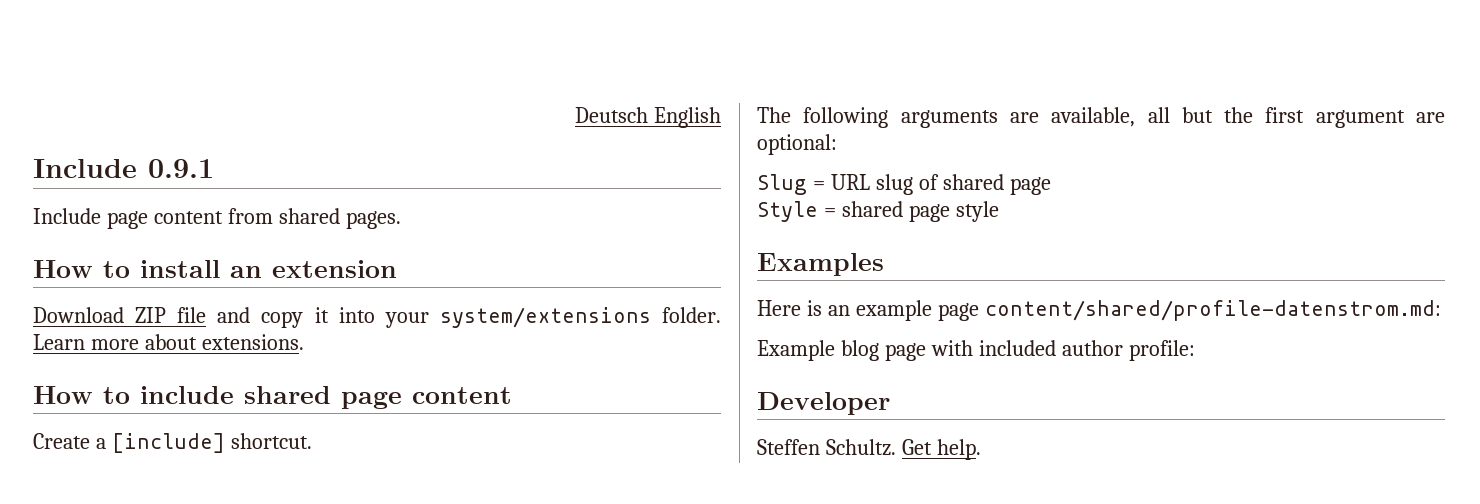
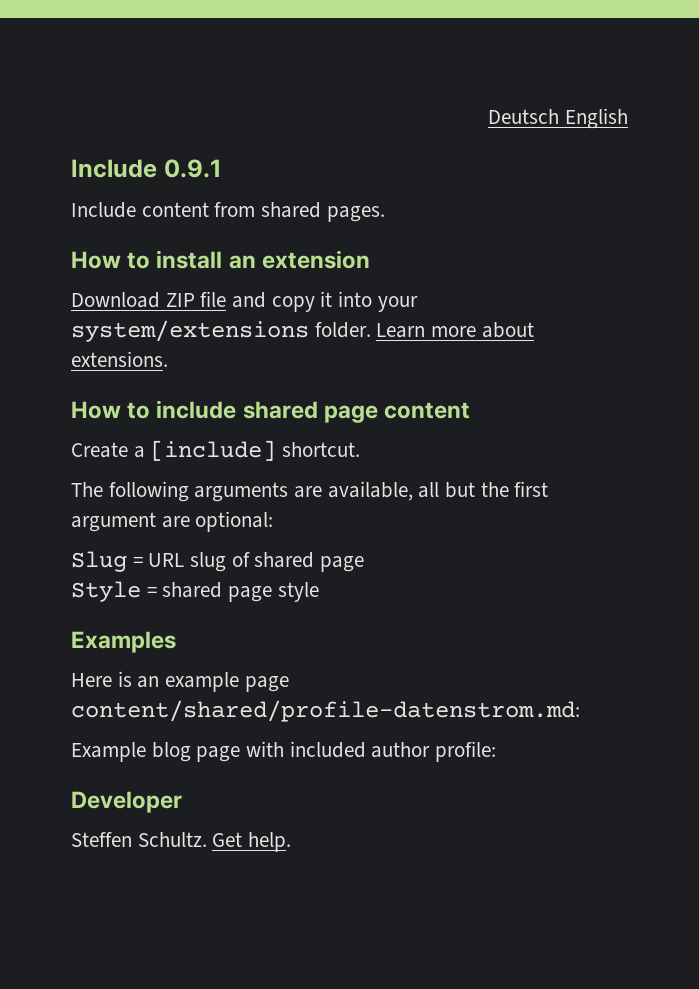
- Include page content from shared pages.
+ Include content from shared pages.

